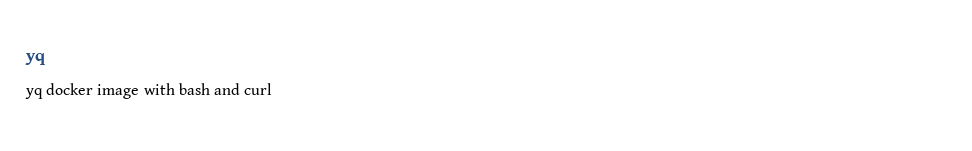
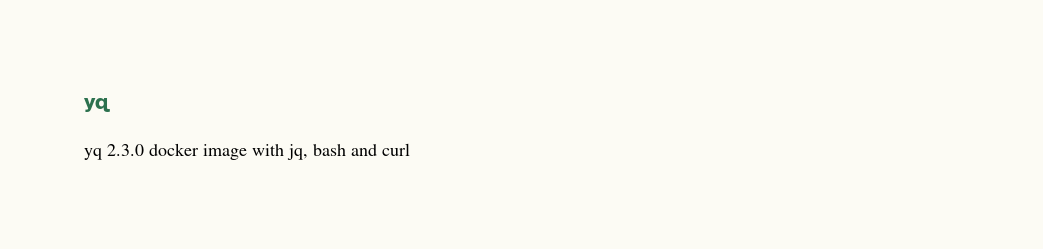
- yq docker image with bash and curl
+ yq 2.3.0 docker image with jq, bash and curl

